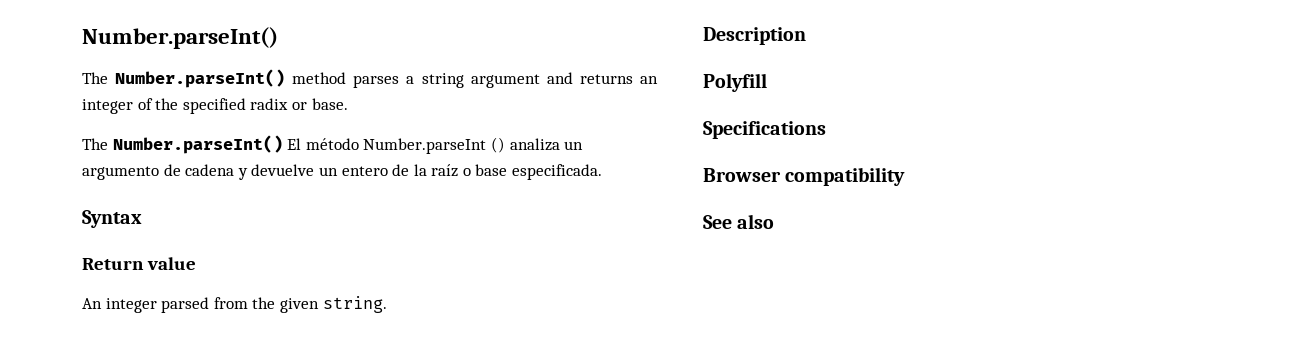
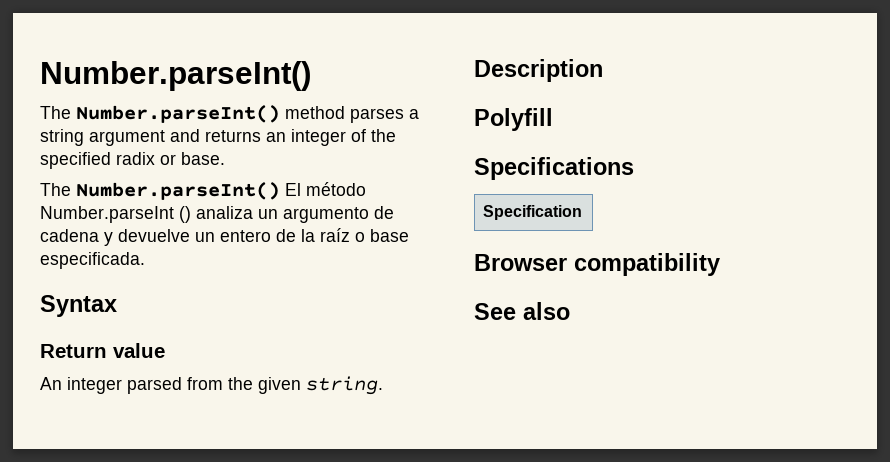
+ Specification

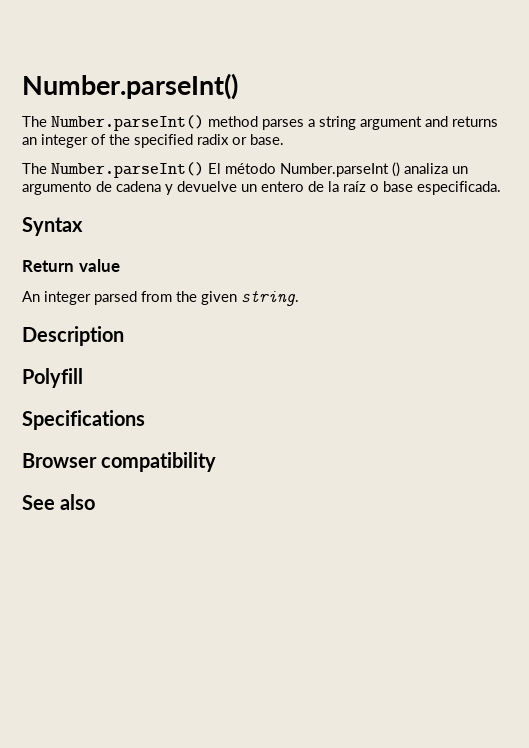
- Specification

